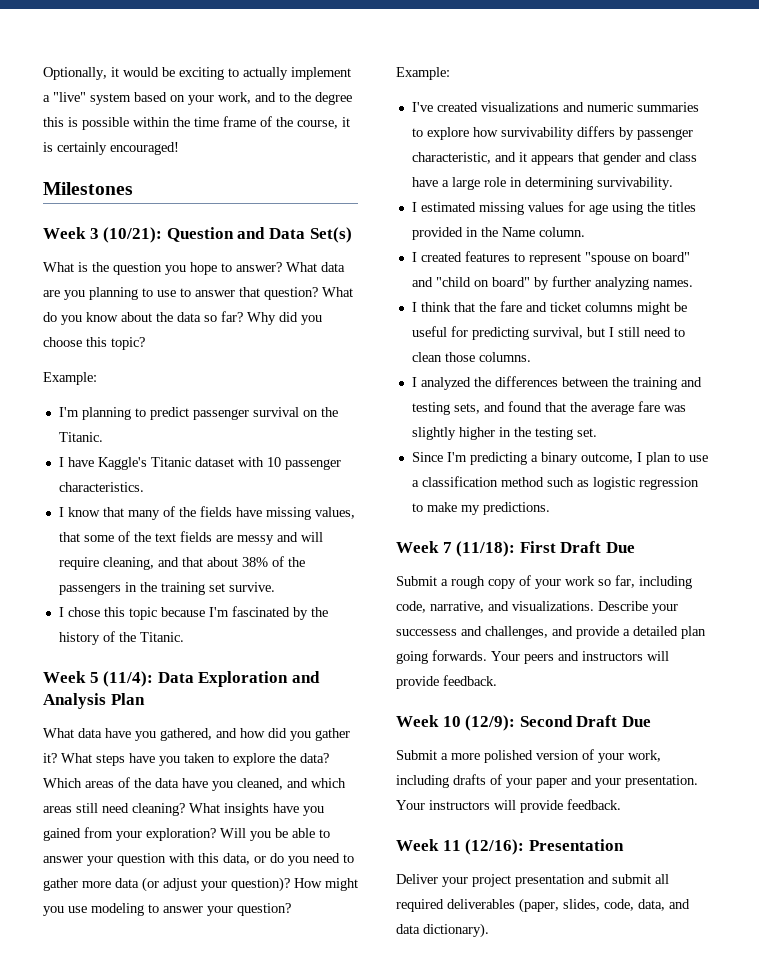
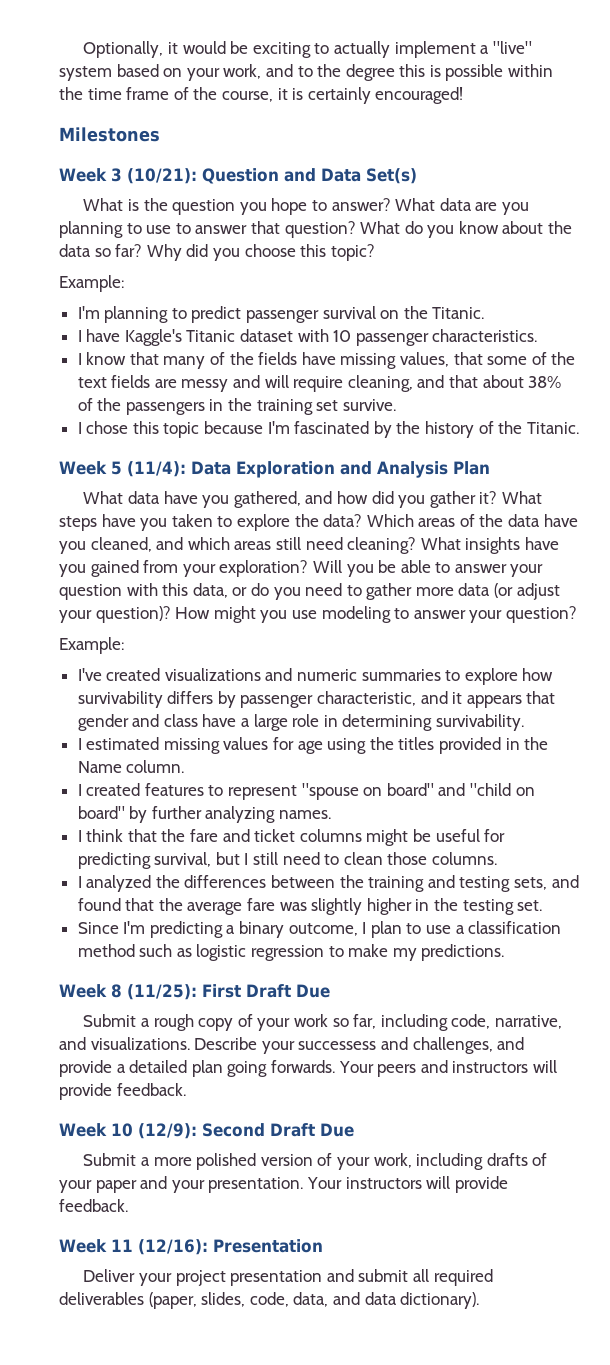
- Week 7 (11/18): First Draft Due
+ Week 8 (11/25): First Draft Due

